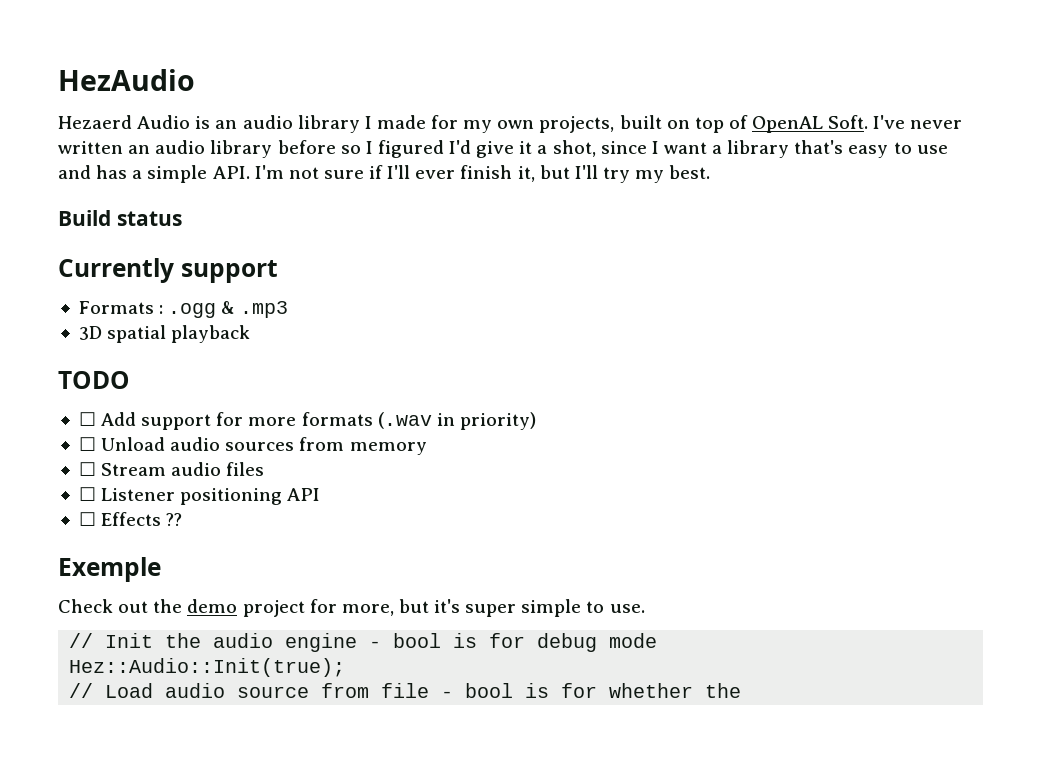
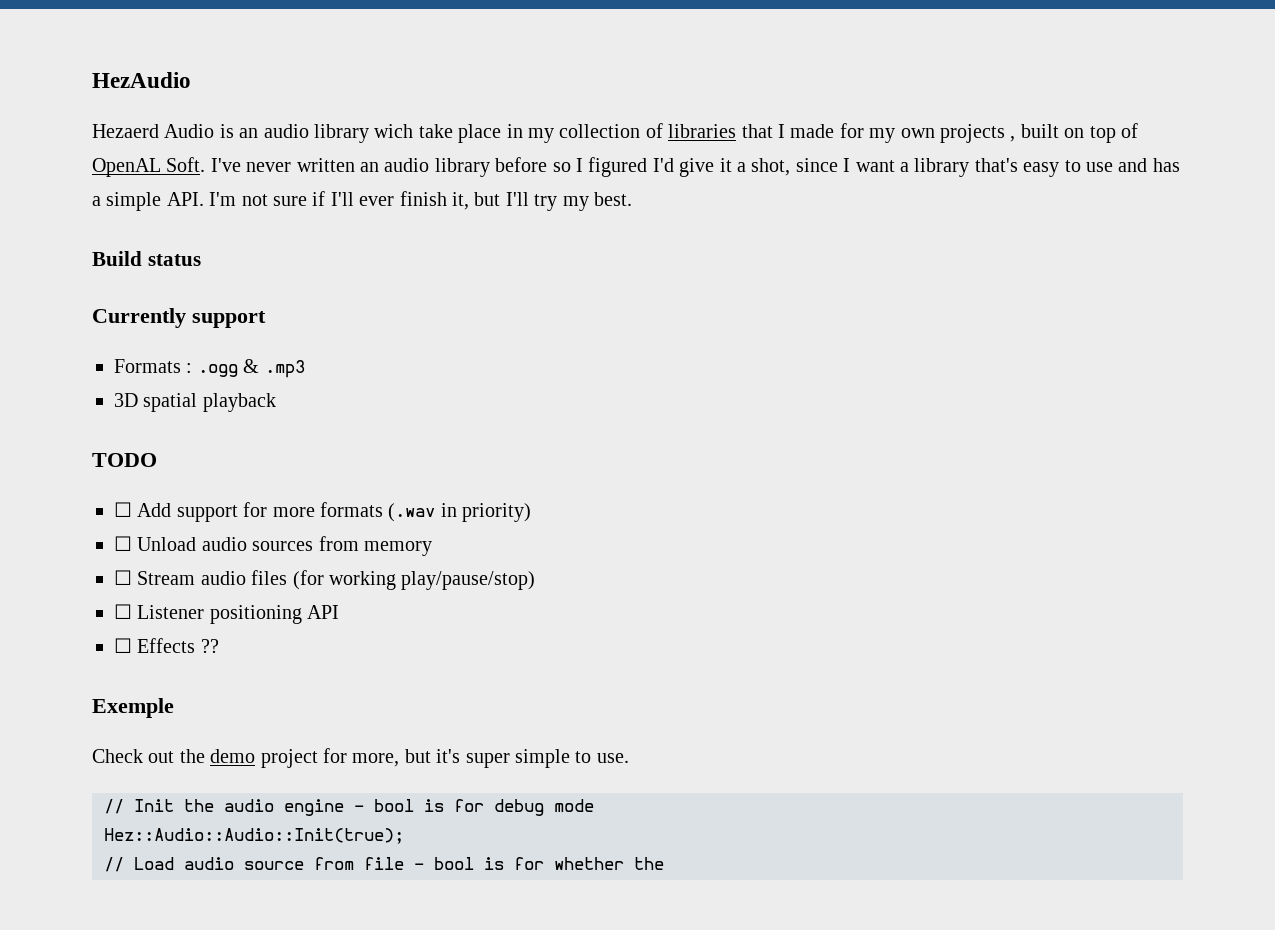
- Hezaerd Audio is an audio library I made for my own projects, built on top of OpenAL Soft.
+ Hezaerd Audio is an audio library wich take place in my collection of libraries that I made for my own projects , built on top of OpenAL Soft.
- ☐ Stream audio files
+ ☐ Stream audio files (for working play/pause/stop)
- Hez::Audio::Init(true);
+ Hez::Audio::Audio::Init(true);

